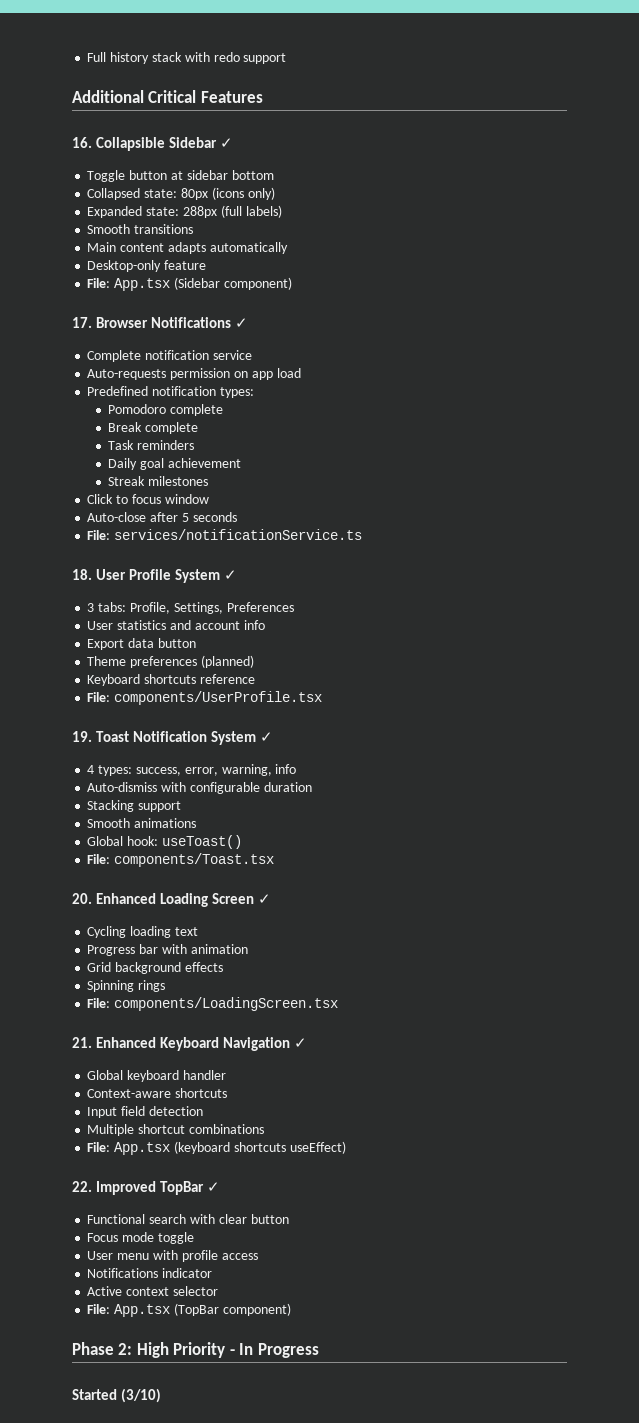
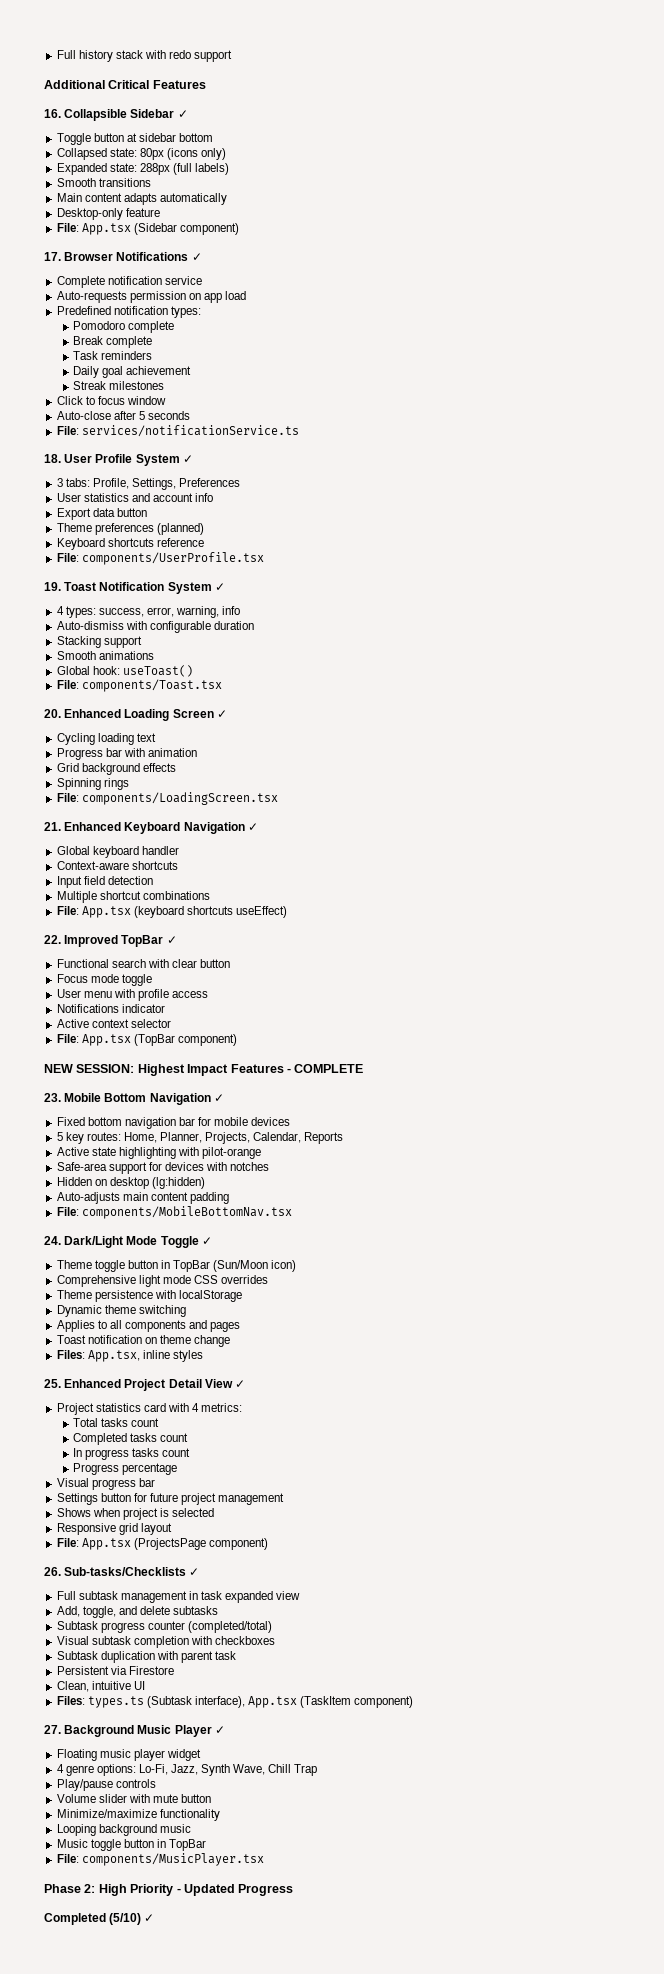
+ NEW SESSION: Highest Impact Features - COMPLETE
+ 23. Mobile Bottom Navigation ✓
+ Fixed bottom navigation bar for mobile devices
+ 5 key routes: Home, Planner, Projects, Calendar, Reports
+ Active state highlighting with pilot-orange
+ Safe-area support for devices with notches
+ Hidden on desktop (lg:hidden)
+ Auto-adjusts main content padding
+ File: components/MobileBottomNav.tsx
+ 24. Dark/Light Mode Toggle ✓
+ Theme toggle button in TopBar (Sun/Moon icon)
+ Comprehensive light mode CSS overrides
+ Theme persistence with localStorage
+ Dynamic theme switching
+ Applies to all components and pages
+ Toast notification on theme change
+ Files: App.tsx, inline styles
+ 25. Enhanced Project Detail View ✓
+ Project statistics card with 4 metrics:
+ Total tasks count
+ Completed tasks count
+ In progress tasks count
+ Progress percentage
+ Visual progress bar
+ Settings button for future project management
+ Shows when project is selected
+ Responsive grid layout
+ File: App.tsx (ProjectsPage component)
+ 26. Sub-tasks/Checklists ✓
+ Full subtask management in task expanded view
+ Add, toggle, and delete subtasks
+ Subtask progress counter (completed/total)
+ Visual subtask completion with checkboxes
+ Subtask duplication with parent task
+ Persistent via Firestore
+ Clean, intuitive UI
+ Files: types.ts (Subtask interface), App.tsx (TaskItem component)
+ 27. Background Music Player ✓
+ Floating music player widget
+ 4 genre options: Lo-Fi, Jazz, Synth Wave, Chill Trap
+ Play/pause controls
+ Volume slider with mute button
+ Minimize/maximize functionality
+ Looping background music
+ Music toggle button in TopBar
+ File: components/MusicPlayer.tsx
- Phase 2: High Priority - In Progress
+ Phase 2: High Priority - Updated Progress
- Started (3/10)
+ Completed (5/10) ✓

